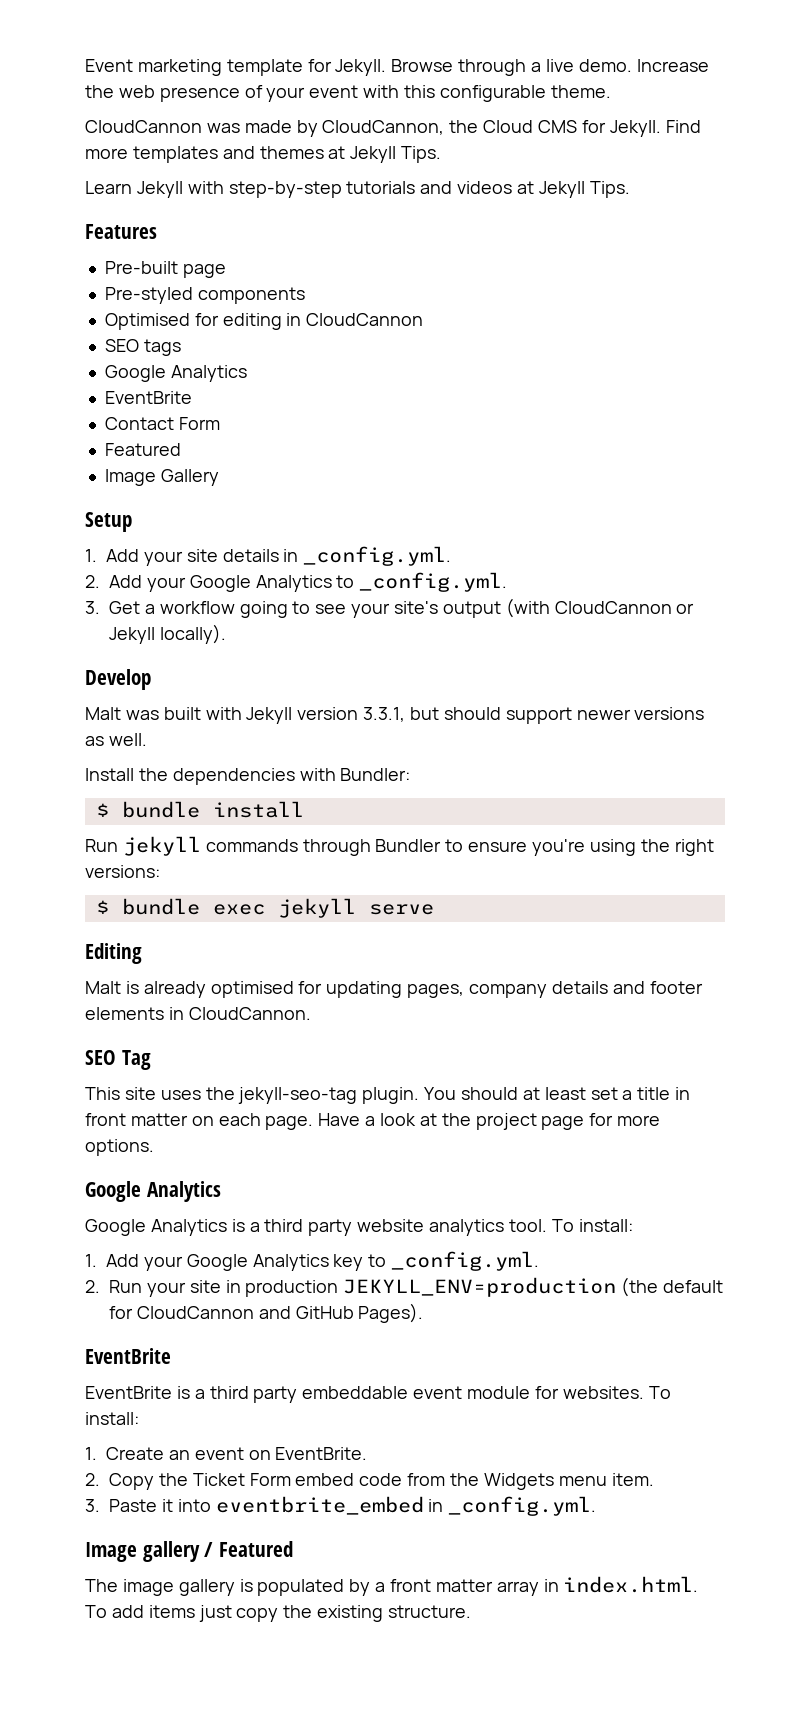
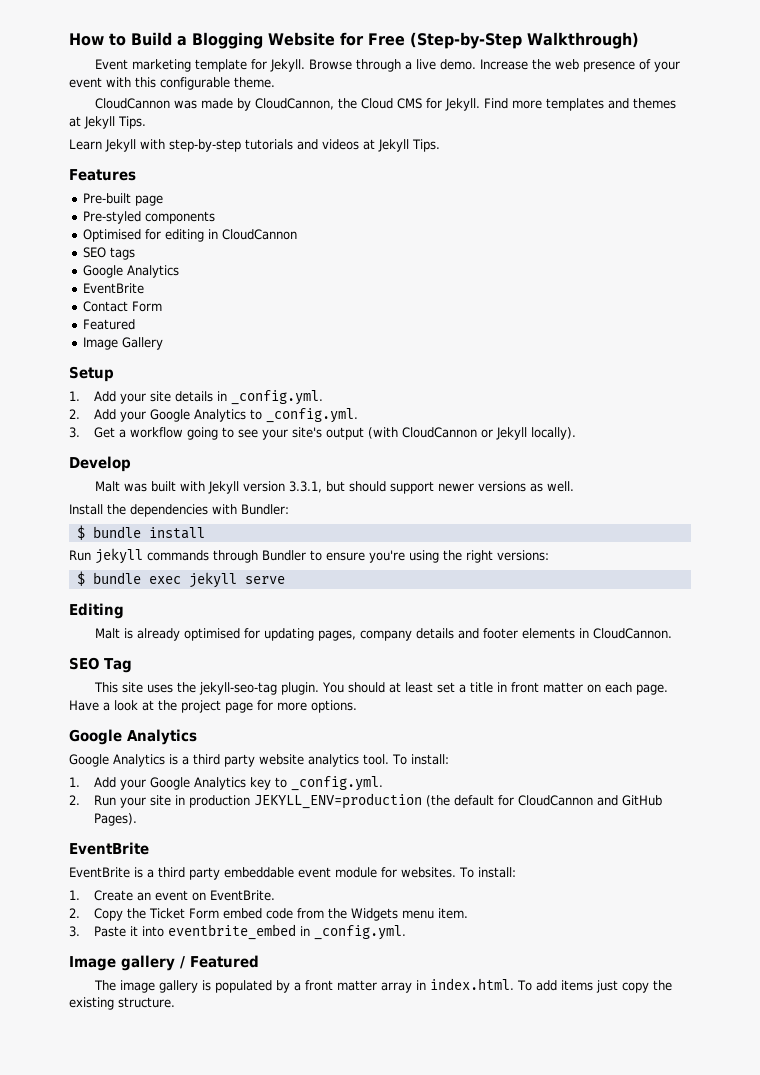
+ How to Build a Blogging Website for Free (Step-by-Step Walkthrough)

